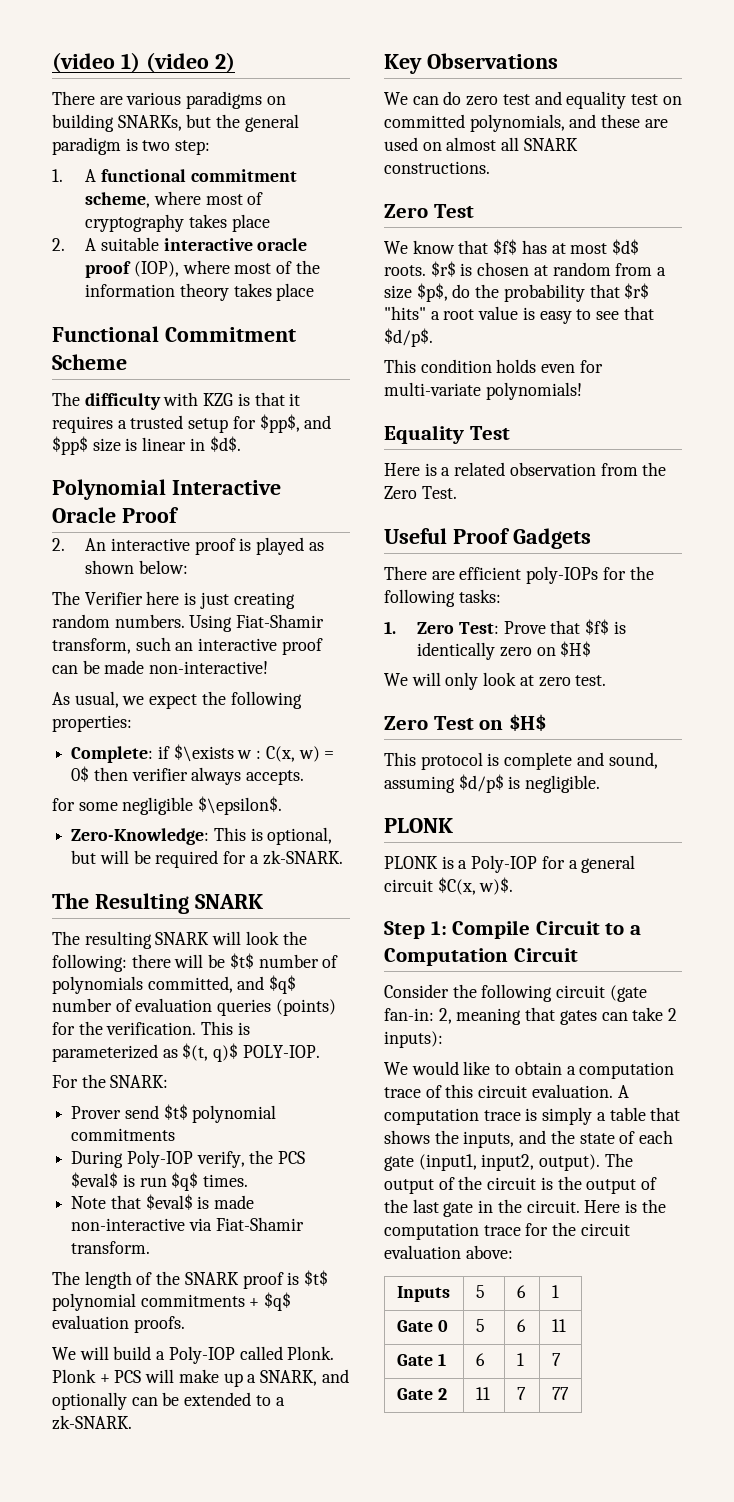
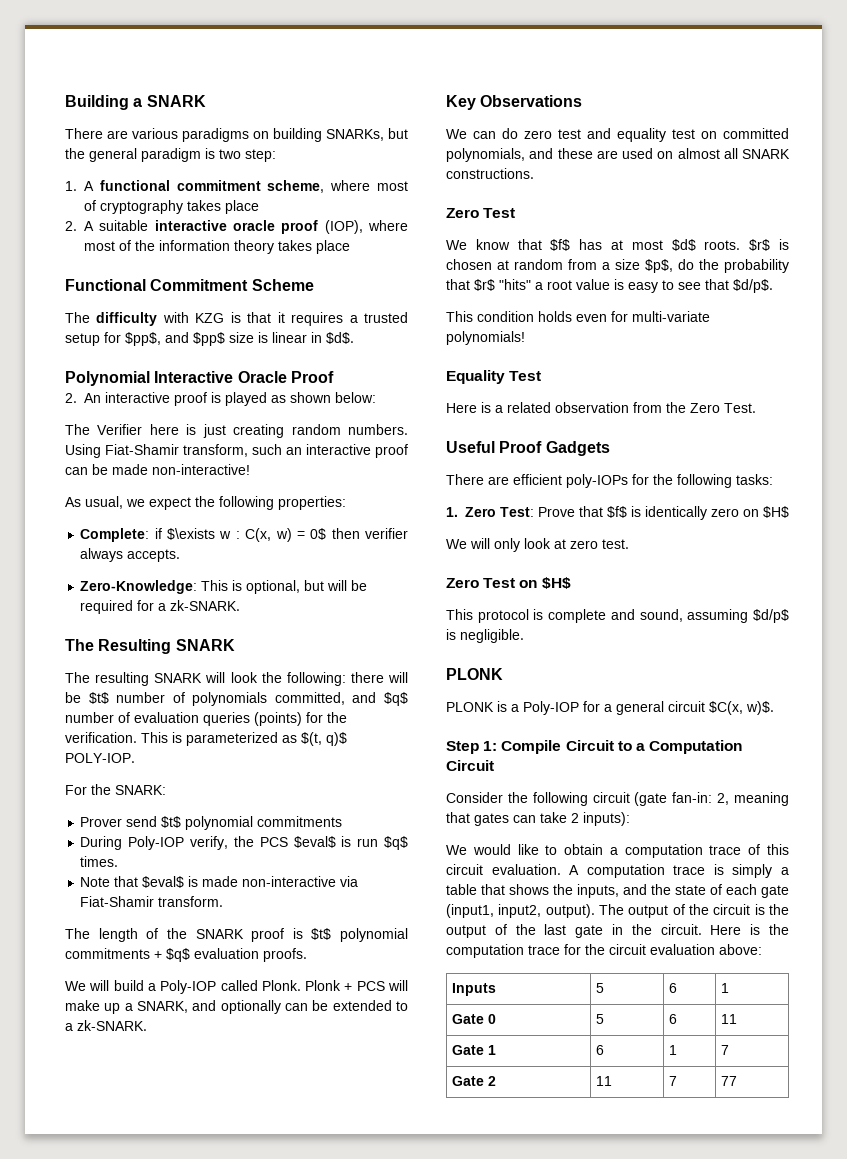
- (video 1) (video 2)
+ Building a SNARK
- for some negligible $\epsilon$.

